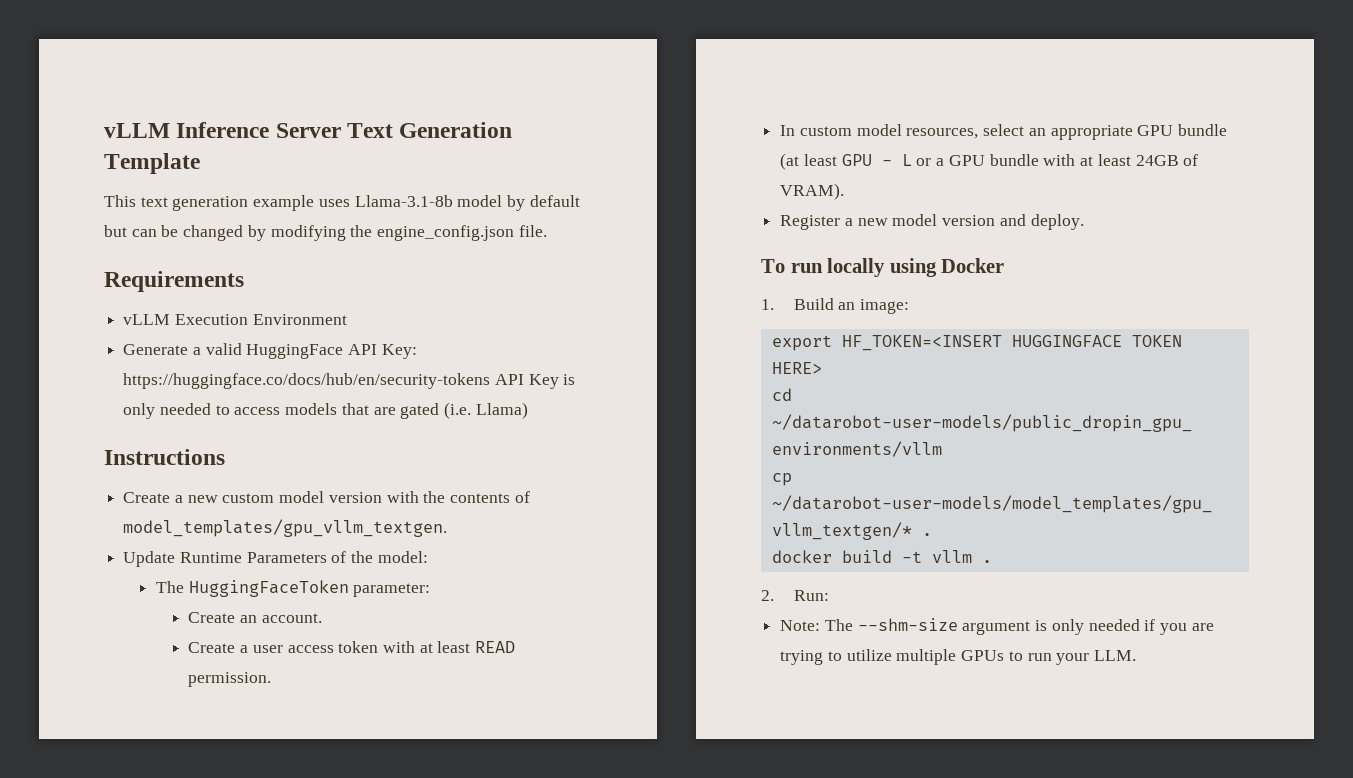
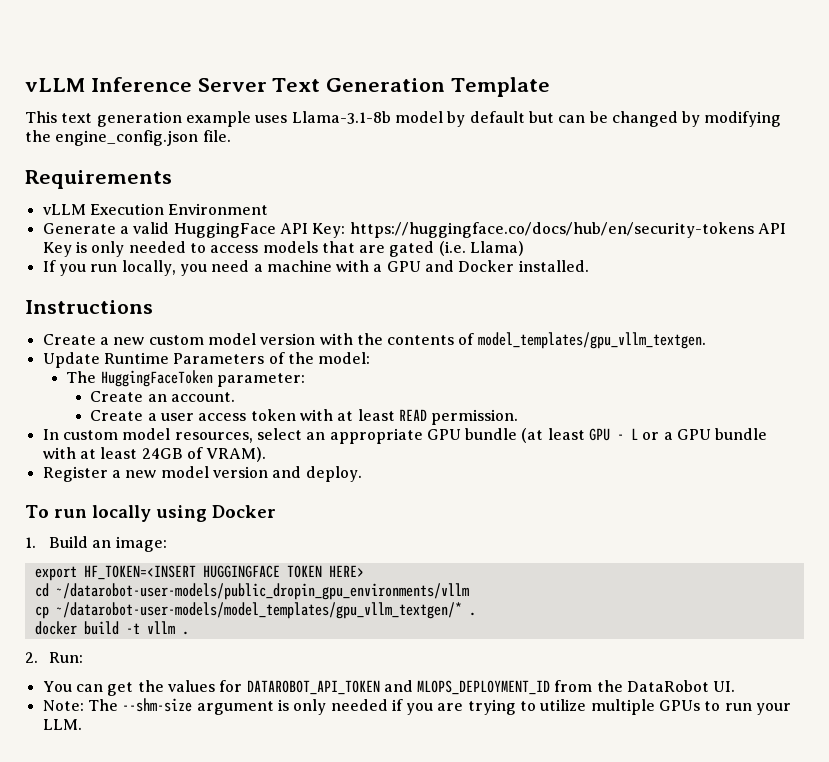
+ If you run locally, you need a machine with a GPU and Docker installed.
+ You can get the values for DATAROBOT_API_TOKEN and MLOPS_DEPLOYMENT_ID from the DataRobot UI.

